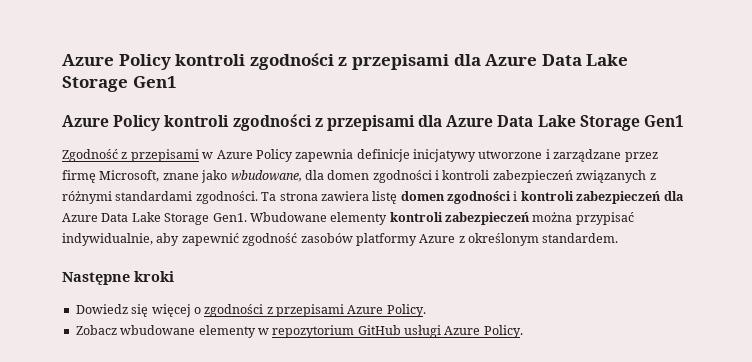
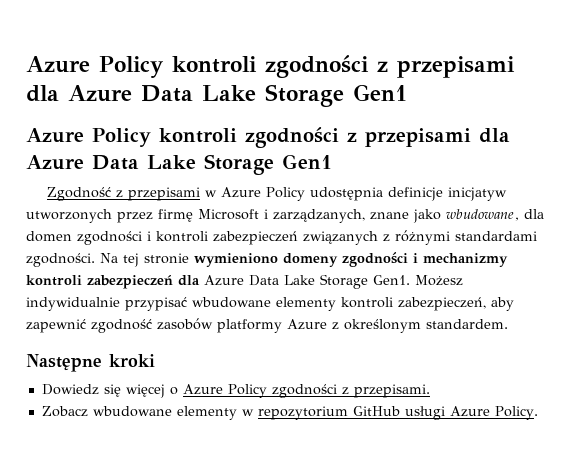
- Zgodność z przepisami w Azure Policy zapewnia definicje inicjatywy utworzone i zarządzane przez firmę Microsoft, znane jako wbudowane, dla domen zgodności i kontroli zabezpieczeń związanych z różnymi standardami zgodności.
+ Zgodność z przepisami w Azure Policy udostępnia definicje inicjatyw utworzonych przez firmę Microsoft i zarządzanych, znane jako wbudowane, dla domen zgodności i kontroli zabezpieczeń związanych z różnymi standardami zgodności.
- Ta strona zawiera listę domen zgodności i kontroli zabezpieczeń dla Azure Data Lake Storage Gen1.
+ Na tej stronie wymieniono domeny zgodności i mechanizmy kontroli zabezpieczeń dla Azure Data Lake Storage Gen1.
- Wbudowane elementy kontroli zabezpieczeń można przypisać indywidualnie, aby zapewnić zgodność zasobów platformy Azure z określonym standardem.
+ Możesz indywidualnie przypisać wbudowane elementy kontroli zabezpieczeń, aby zapewnić zgodność zasobów platformy Azure z określonym standardem.
- Dowiedz się więcej o zgodności z przepisami Azure Policy.
+ Dowiedz się więcej o Azure Policy zgodności z przepisami.

